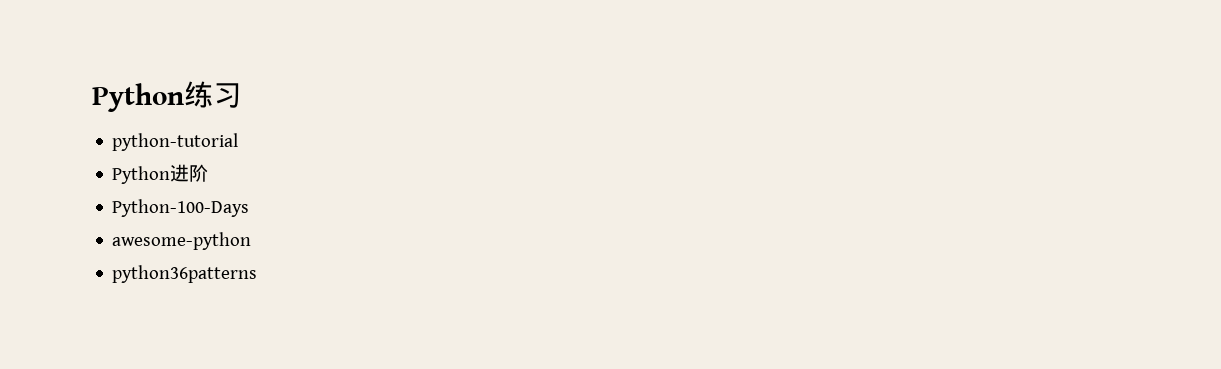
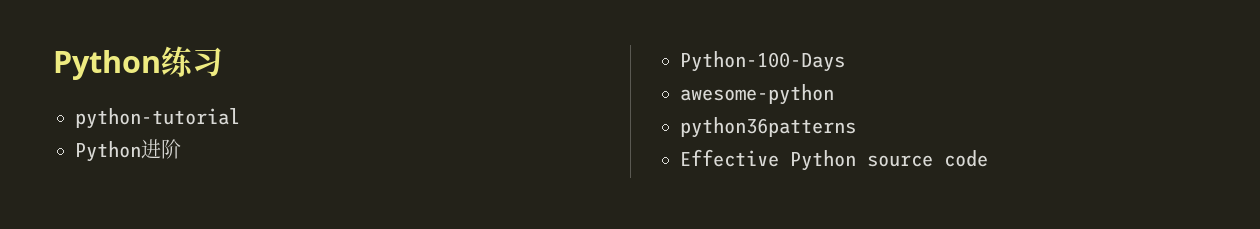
+ Effective Python source code

